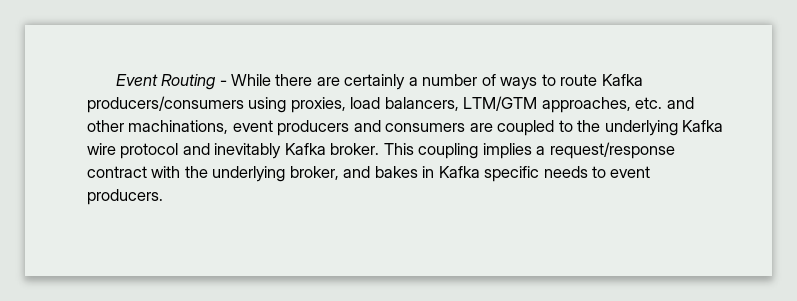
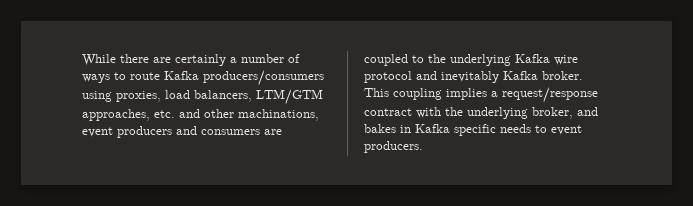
- Event Routing - While there are certainly a number of ways to route Kafka producers/consumers using proxies, load balancers, LTM/GTM approaches, etc. and other machinations, event producers and consumers are coupled to the underlying Kafka wire protocol and inevitably Kafka broker.
+ While there are certainly a number of ways to route Kafka producers/consumers using proxies, load balancers, LTM/GTM approaches, etc. and other machinations, event producers and consumers are coupled to the underlying Kafka wire protocol and inevitably Kafka broker.

